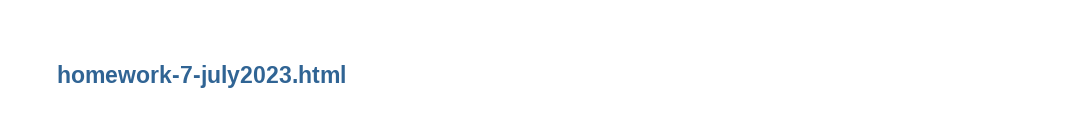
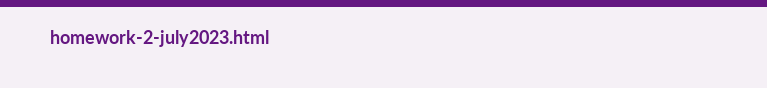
- homework-7-july2023.html
+ homework-2-july2023.html

